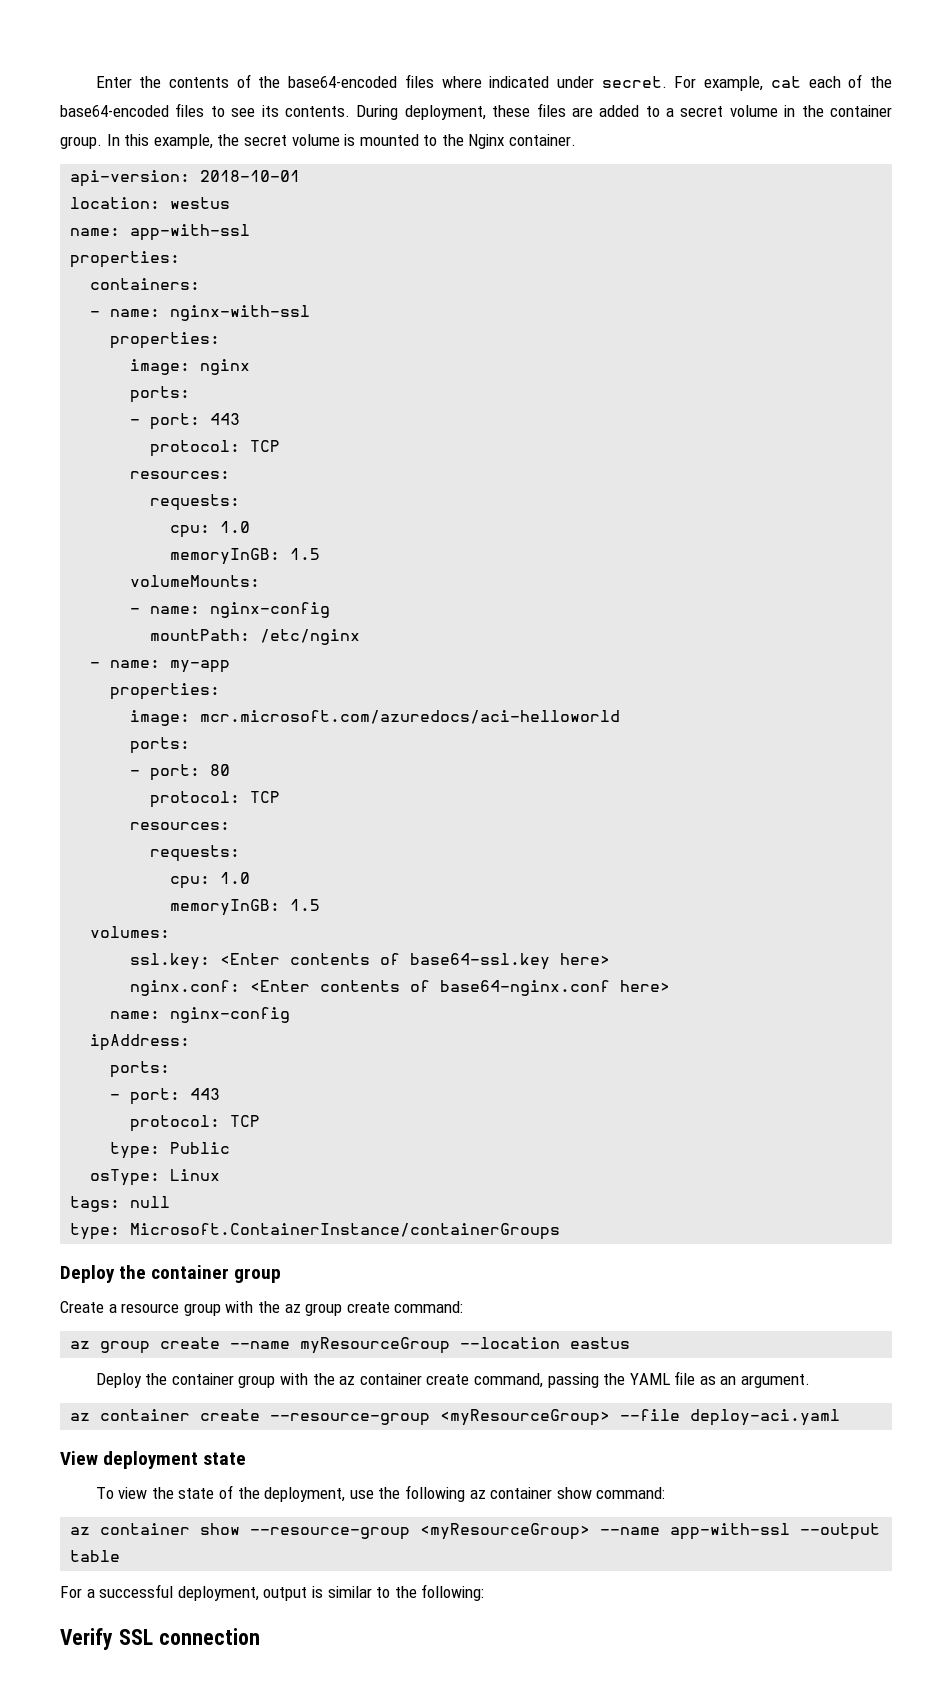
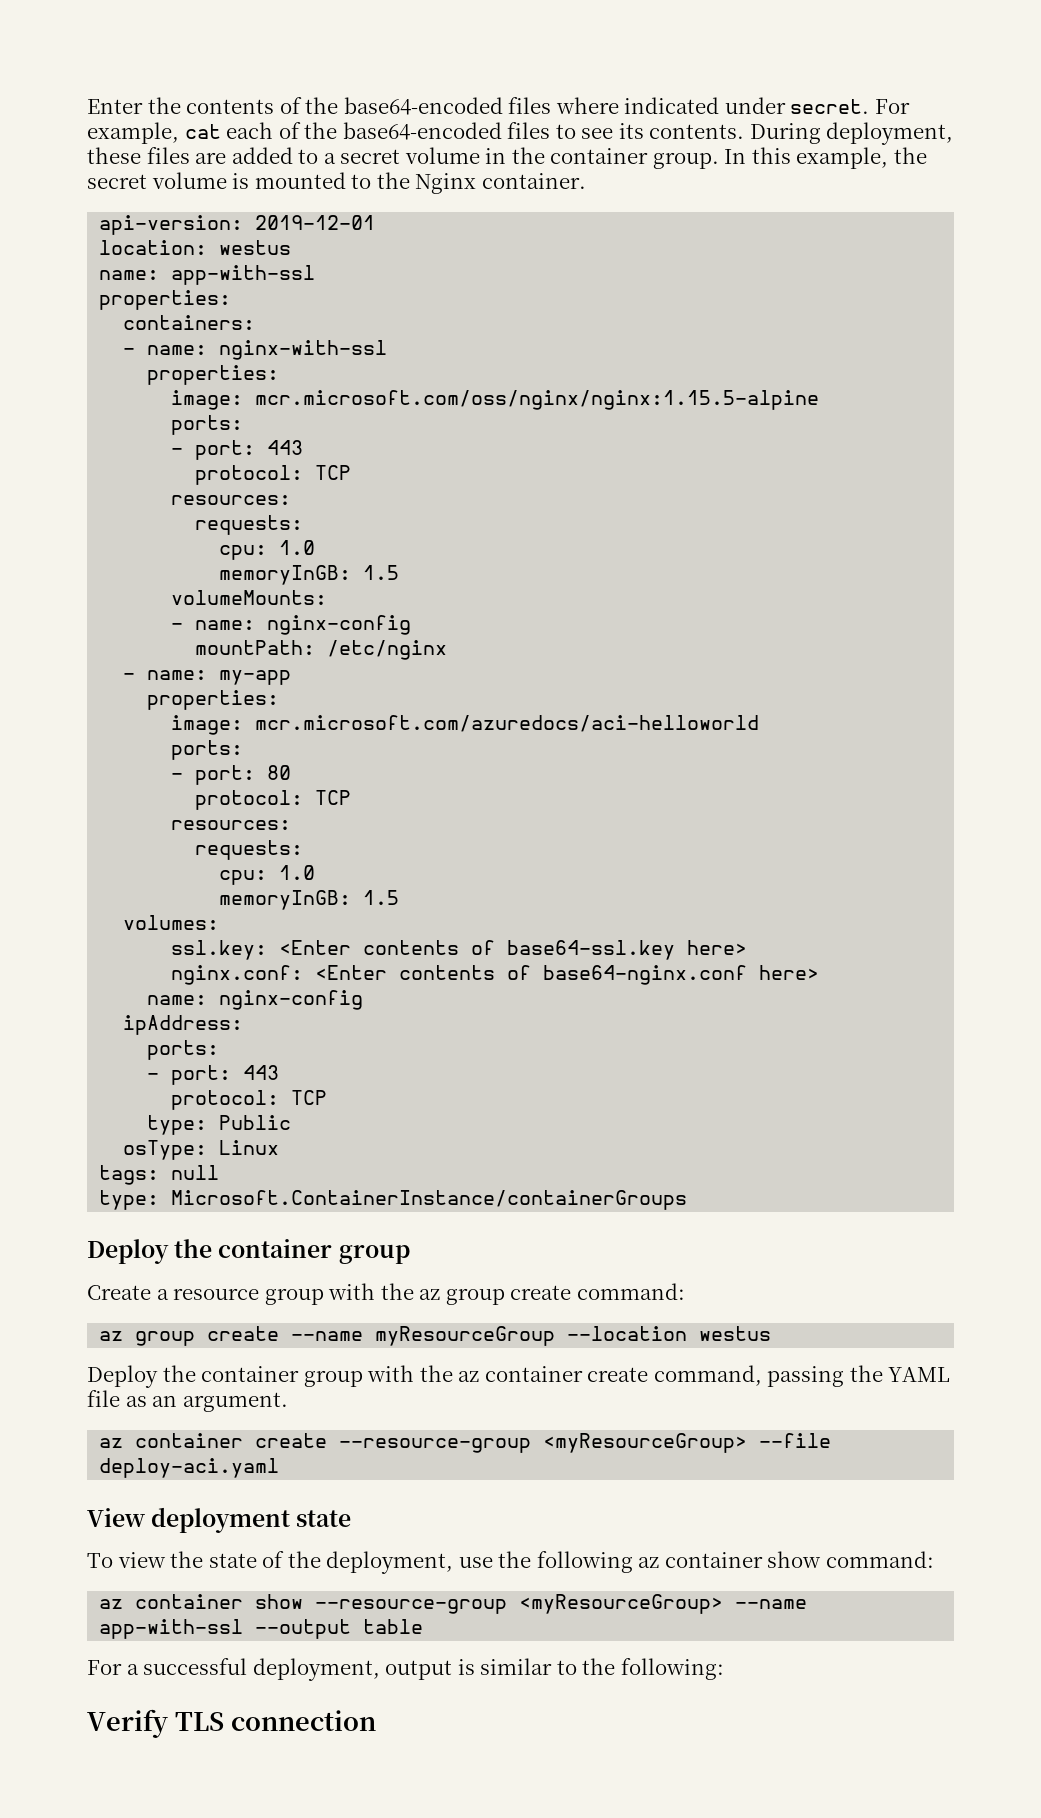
- api-version: 2018-10-01
+ api-version: 2019-12-01
- image: nginx
+ image: mcr.microsoft.com/oss/nginx/nginx:1.15.5-alpine
- az group create --name myResourceGroup --location eastus
+ az group create --name myResourceGroup --location westus
- Verify SSL connection
+ Verify TLS connection

